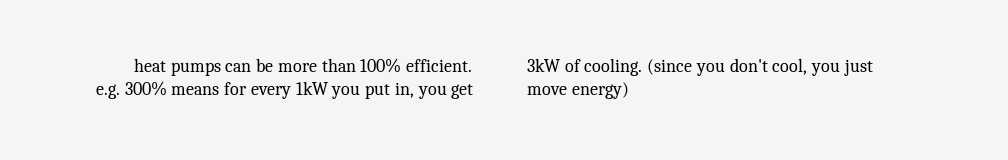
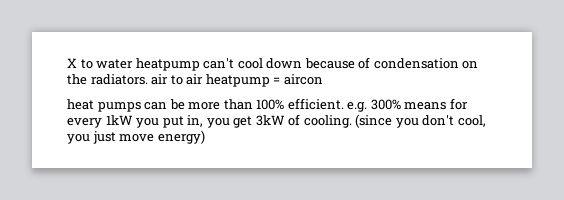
+ X to water heatpump can't cool down because of condensation on the radiators. air to air heatpump = aircon

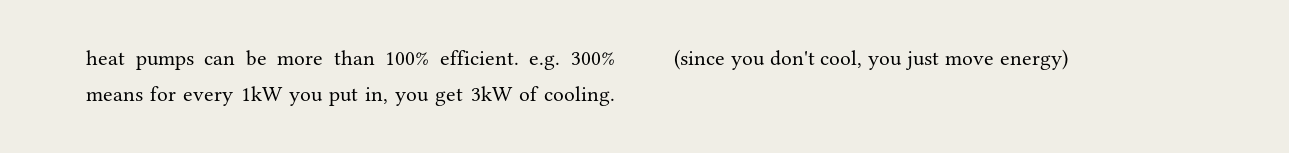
- X to water heatpump can't cool down because of condensation on the radiators. air to air heatpump = aircon

